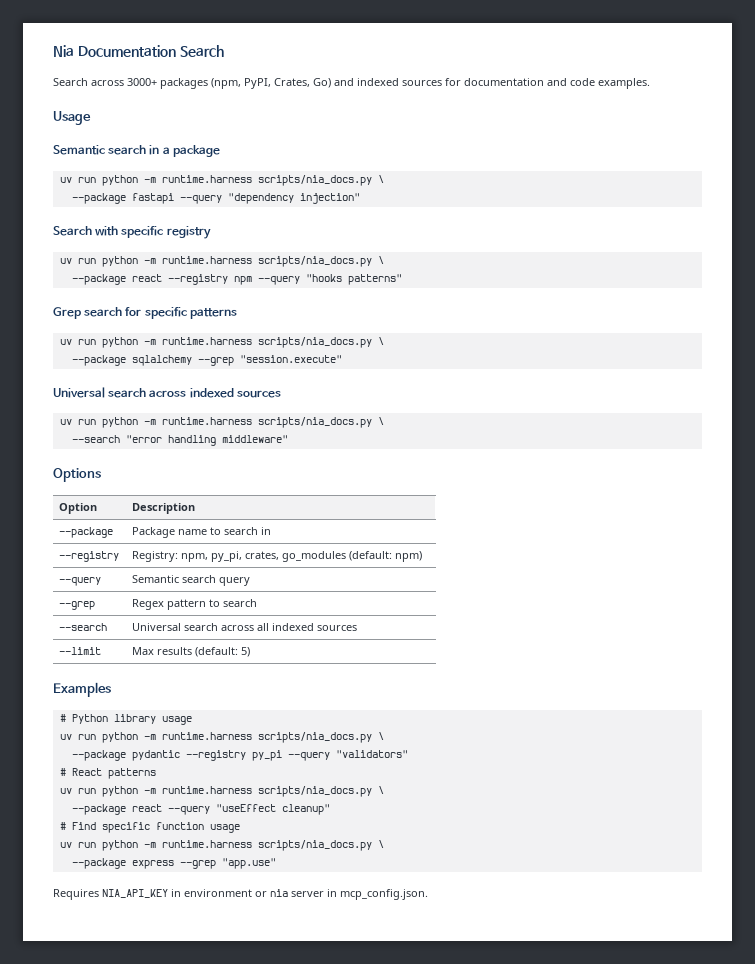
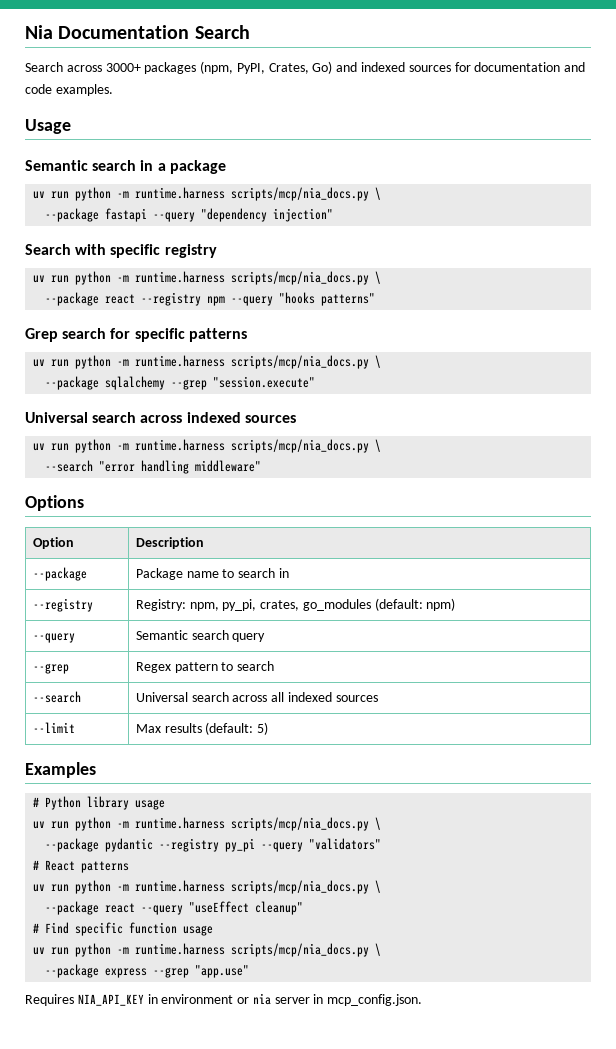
  Semantic search in a package
- uv run python -m runtime.harness scripts/nia_docs.py \
+ uv run python -m runtime.harness scripts/mcp/nia_docs.py \
  Search with specific registry
- uv run python -m runtime.harness scripts/nia_docs.py \
+ uv run python -m runtime.harness scripts/mcp/nia_docs.py \
  Grep search for specific patterns
- uv run python -m runtime.harness scripts/nia_docs.py \
+ uv run python -m runtime.harness scripts/mcp/nia_docs.py \
  Universal search across indexed sources
- uv run python -m runtime.harness scripts/nia_docs.py \
+ uv run python -m runtime.harness scripts/mcp/nia_docs.py \
  # Python library usage
- uv run python -m runtime.harness scripts/nia_docs.py \
+ uv run python -m runtime.harness scripts/mcp/nia_docs.py \
  # React patterns
- uv run python -m runtime.harness scripts/nia_docs.py \
+ uv run python -m runtime.harness scripts/mcp/nia_docs.py \
  # Find specific function usage
- uv run python -m runtime.harness scripts/nia_docs.py \
+ uv run python -m runtime.harness scripts/mcp/nia_docs.py \

